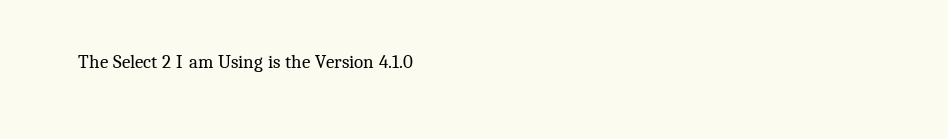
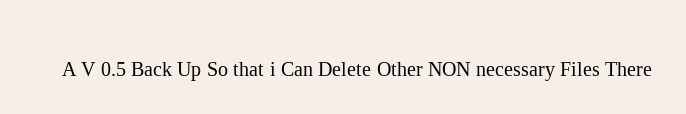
- The Select 2 I am Using is the Version 4.1.0
+ A V 0.5 Back Up So that i Can Delete Other NON necessary Files There

